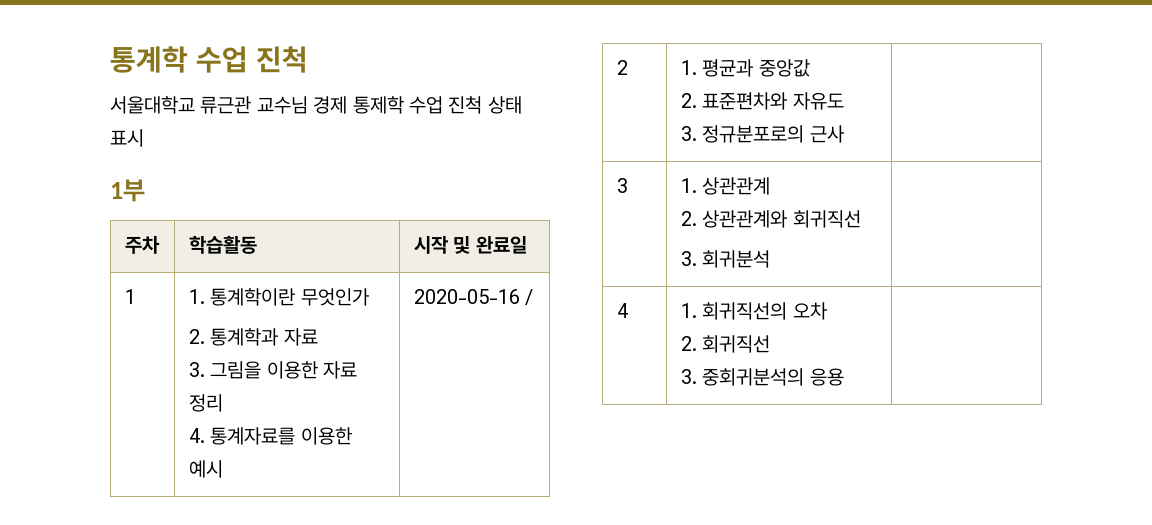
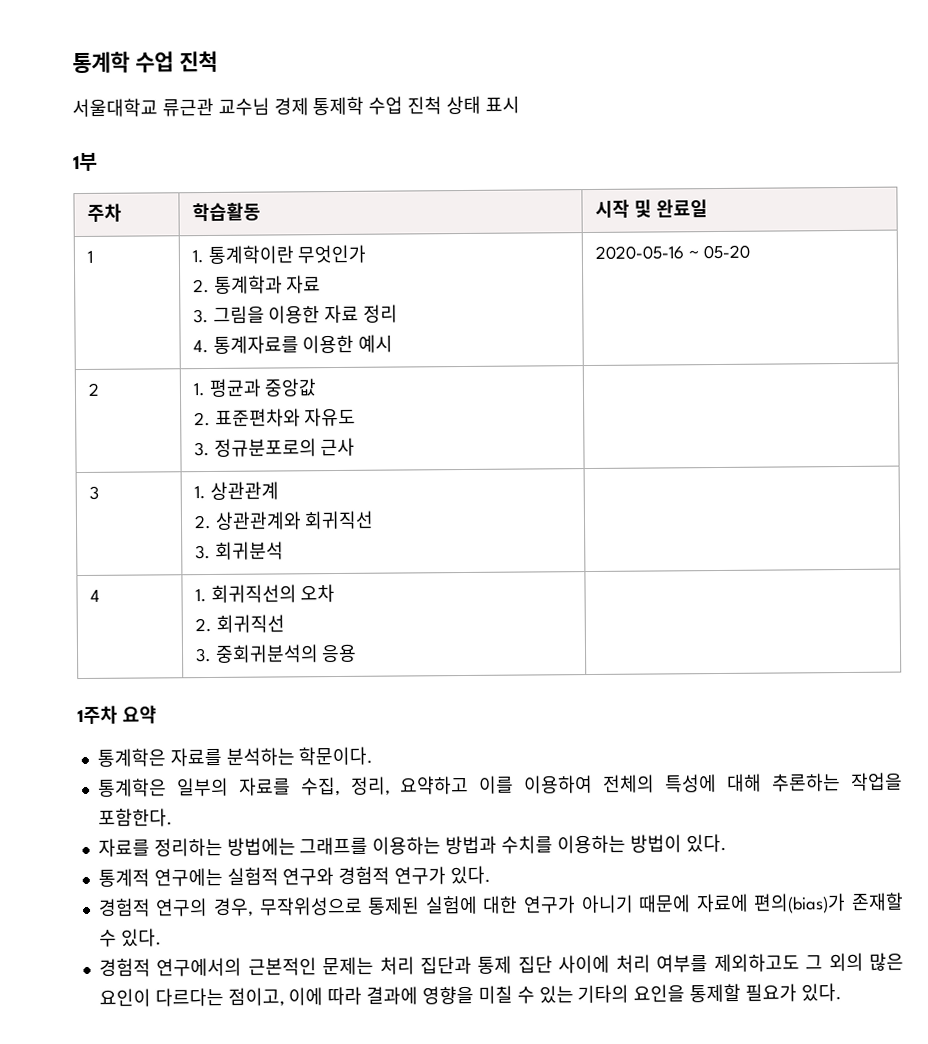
  1 | 1. 통계학이란 무엇인가
  2. 통계학과 자료
  3. 그림을 이용한 자료 정리
- 4. 통계자료를 이용한 예시 | 2020-05-16 /
+ 4. 통계자료를 이용한 예시 | 2020-05-16 ~ 05-20
+ 1주차 요약
+ 통계학은 자료를 분석하는 학문이다.
+ 통계학은 일부의 자료를 수집, 정리, 요약하고 이를 이용하여 전체의 특성에 대해 추론하는 작업을 포함한다.
+ 자료를 정리하는 방법에는 그래프를 이용하는 방법과 수치를 이용하는 방법이 있다.
+ 통계적 연구에는 실험적 연구와 경험적 연구가 있다.
+ 경험적 연구의 경우, 무작위성으로 통제된 실험에 대한 연구가 아니기 때문에 자료에 편의(bias)가 존재할 수 있다.
+ 경험적 연구에서의 근본적인 문제는 처리 집단과 통제 집단 사이에 처리 여부를 제외하고도 그 외의 많은 요인이 다르다는 점이고, 이에 따라 결과에 영향을 미칠 수 있는 기타의 요인을 통제할 필요가 있다.

